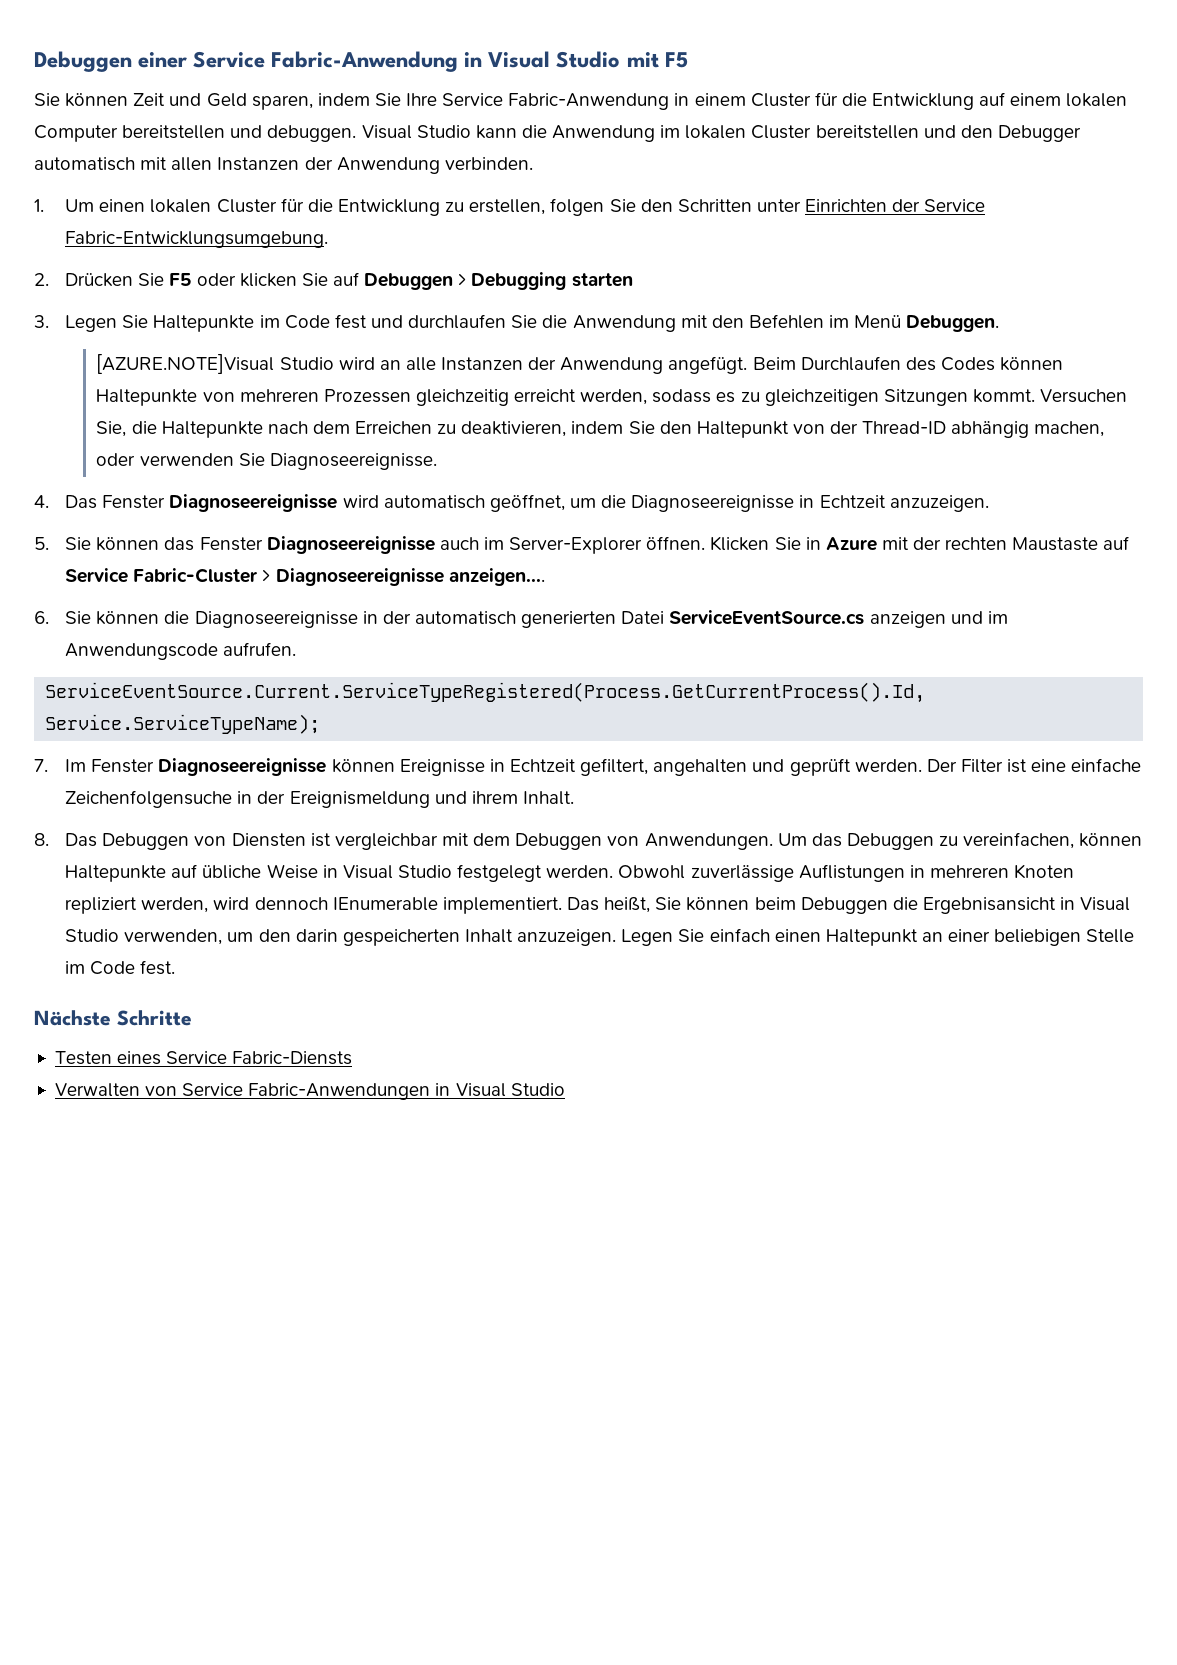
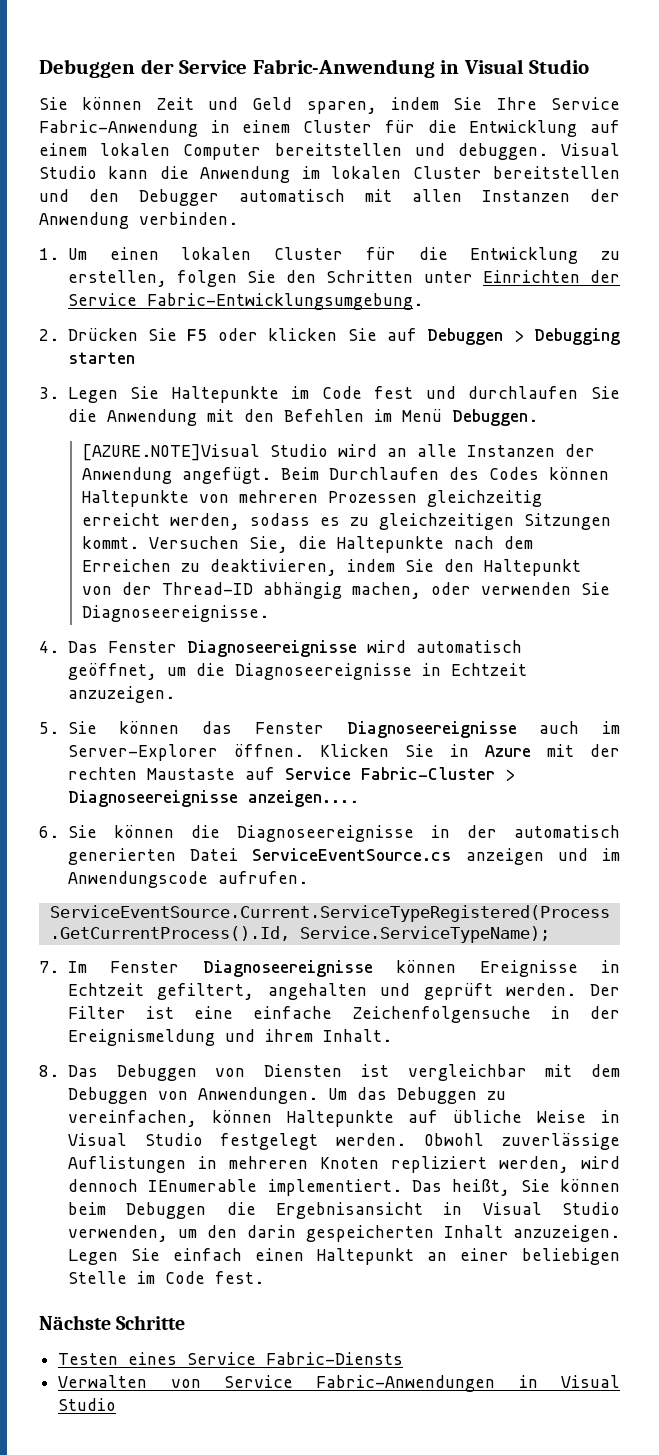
- Debuggen einer Service Fabric-Anwendung in Visual Studio mit F5
+ Debuggen der Service Fabric-Anwendung in Visual Studio

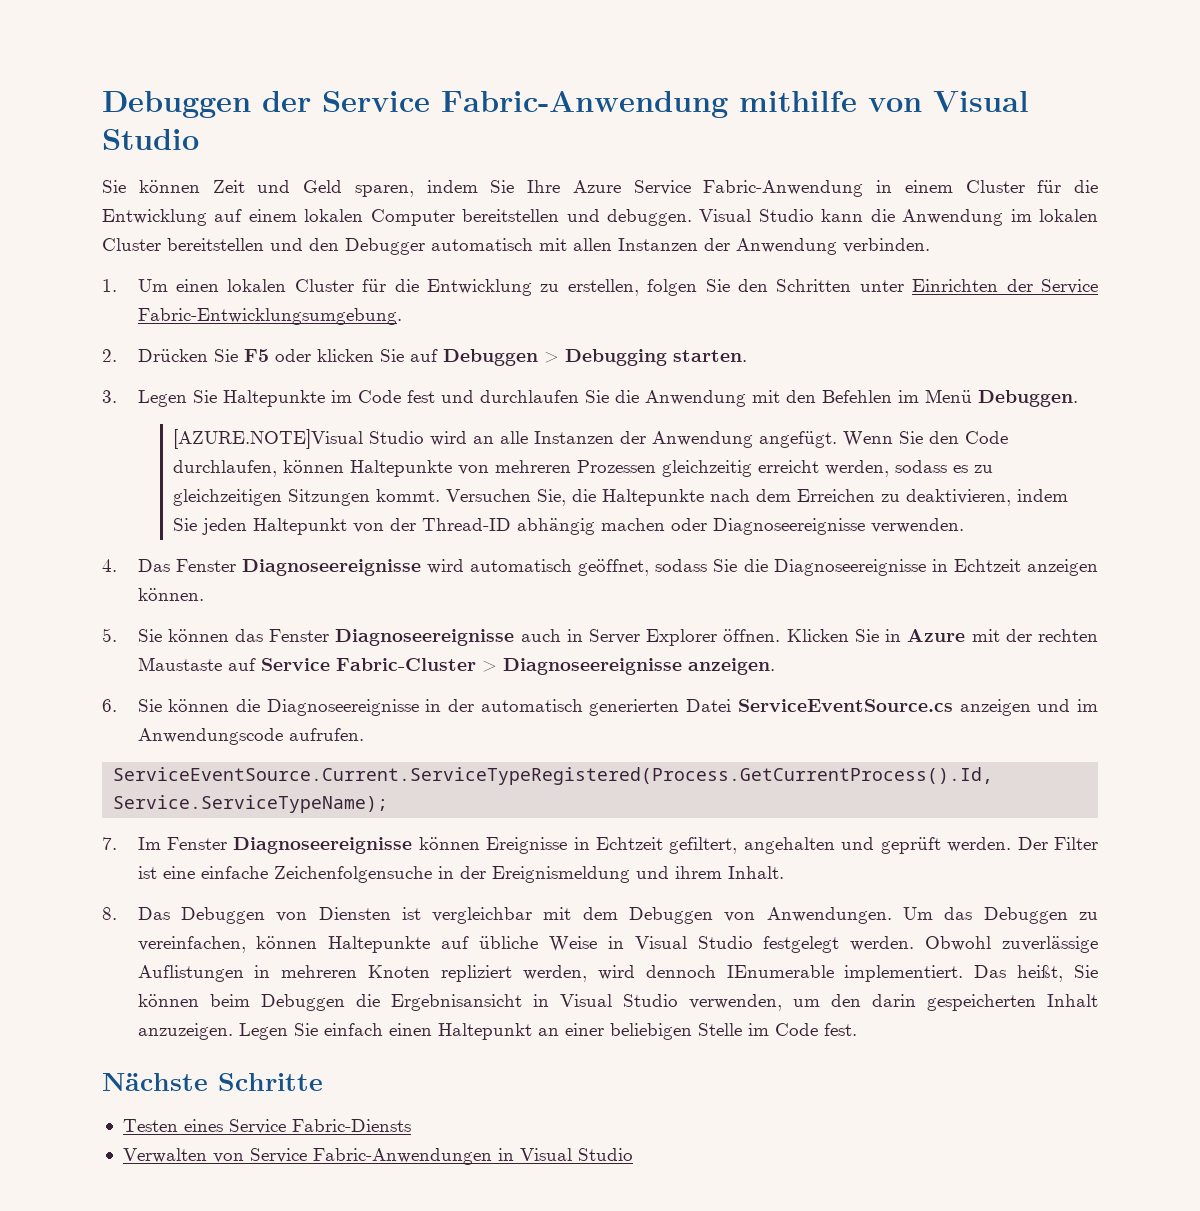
- Debuggen der Service Fabric-Anwendung in Visual Studio
+ Debuggen der Service Fabric-Anwendung mithilfe von Visual Studio
- Sie können Zeit und Geld sparen, indem Sie Ihre Service Fabric-Anwendung in einem Cluster für die Entwicklung auf einem lokalen Computer bereitstellen und debuggen.
+ Sie können Zeit und Geld sparen, indem Sie Ihre Azure Service Fabric-Anwendung in einem Cluster für die Entwicklung auf einem lokalen Computer bereitstellen und debuggen.
- 2. Drücken Sie F5 oder klicken Sie auf Debuggen > Debugging starten
+ 2. Drücken Sie F5 oder klicken Sie auf Debuggen > Debugging starten.
- Beim Durchlaufen des Codes können Haltepunkte von mehreren Prozessen gleichzeitig erreicht werden, sodass es zu gleichzeitigen Sitzungen kommt.
+ Wenn Sie den Code durchlaufen, können Haltepunkte von mehreren Prozessen gleichzeitig erreicht werden, sodass es zu gleichzeitigen Sitzungen kommt.
- Versuchen Sie, die Haltepunkte nach dem Erreichen zu deaktivieren, indem Sie den Haltepunkt von der Thread-ID abhängig machen, oder verwenden Sie Diagnoseereignisse.
+ Versuchen Sie, die Haltepunkte nach dem Erreichen zu deaktivieren, indem Sie jeden Haltepunkt von der Thread-ID abhängig machen oder Diagnoseereignisse verwenden.
- 4. Das Fenster Diagnoseereignisse wird automatisch geöffnet, um die Diagnoseereignisse in Echtzeit anzuzeigen.
+ 4. Das Fenster Diagnoseereignisse wird automatisch geöffnet, sodass Sie die Diagnoseereignisse in Echtzeit anzeigen können.
- 5. Sie können das Fenster Diagnoseereignisse auch im Server-Explorer öffnen.
+ 5. Sie können das Fenster Diagnoseereignisse auch in Server Explorer öffnen.
- Klicken Sie in Azure mit der rechten Maustaste auf Service Fabric-Cluster > Diagnoseereignisse anzeigen....
+ Klicken Sie in Azure mit der rechten Maustaste auf Service Fabric-Cluster > Diagnoseereignisse anzeigen.

